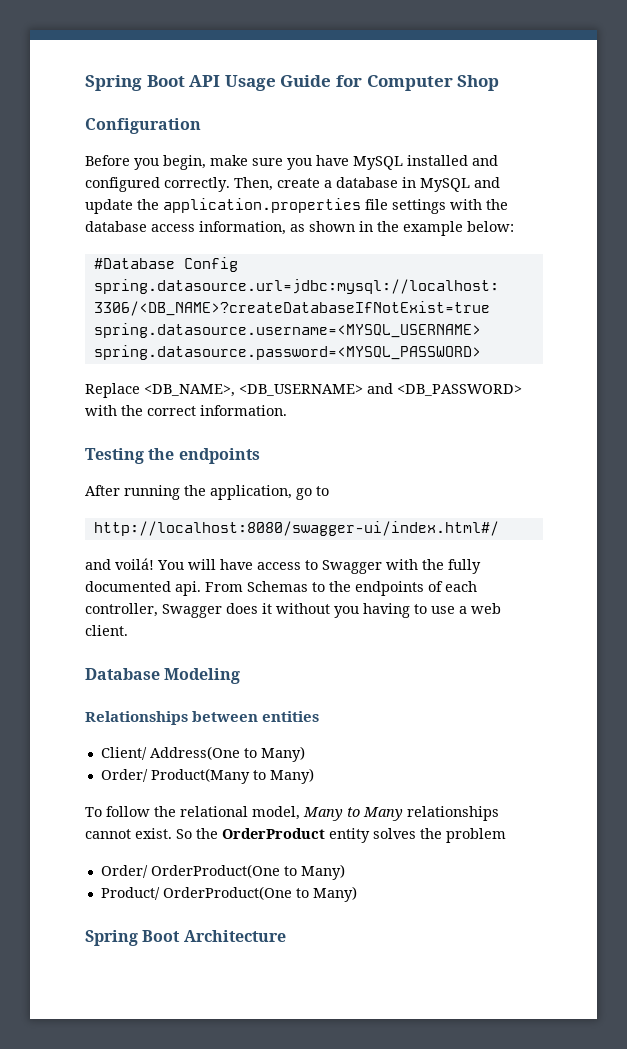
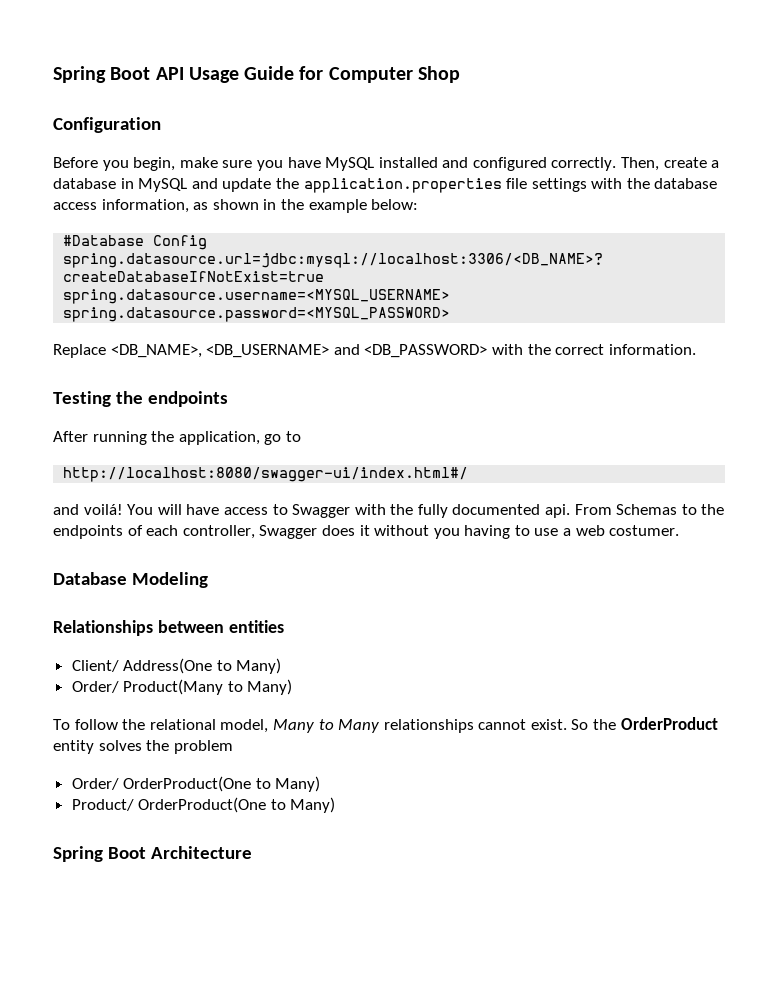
- From Schemas to the endpoints of each controller, Swagger does it without you having to use a web client.
+ From Schemas to the endpoints of each controller, Swagger does it without you having to use a web costumer.

